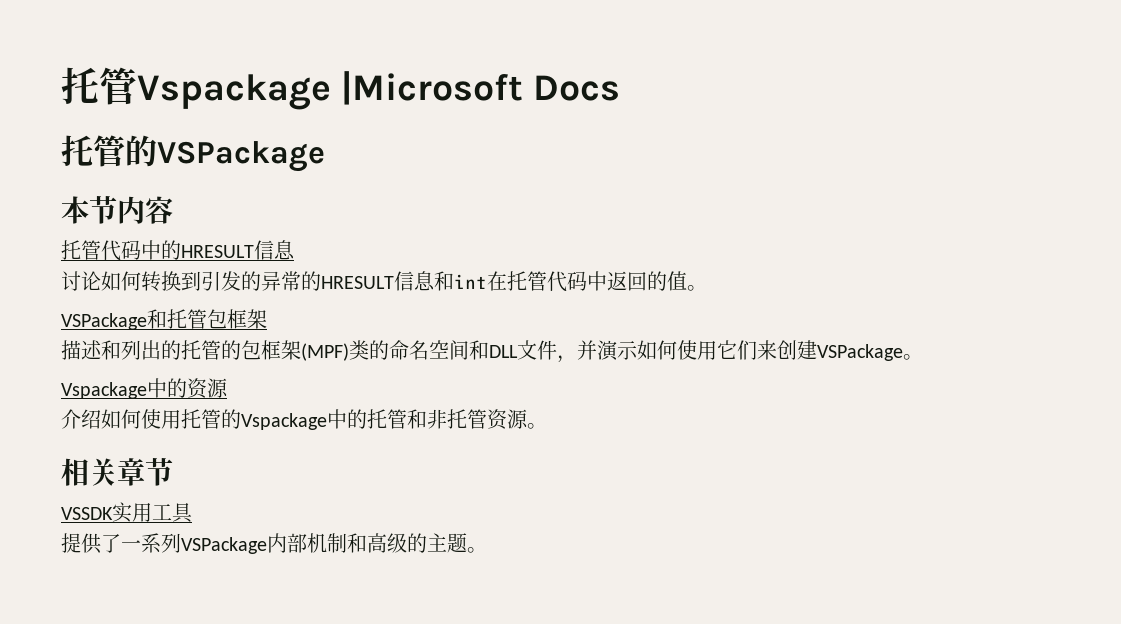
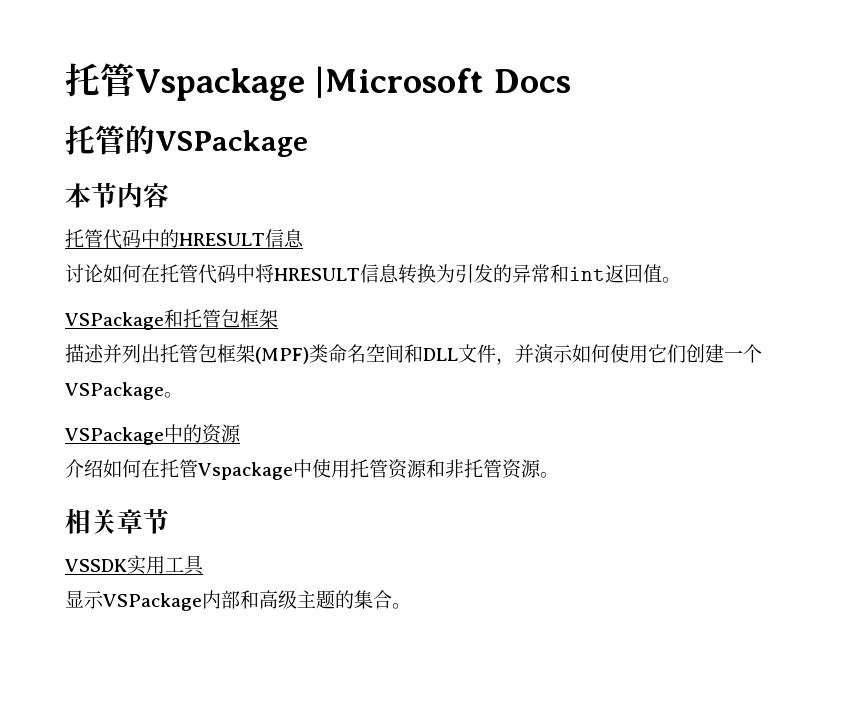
- 讨论如何转换到引发的异常的HRESULT信息和int在托管代码中返回的值。
+ 讨论如何在托管代码中将HRESULT信息转换为引发的异常和int返回值。
- 描述和列出的托管的包框架(MPF)类的命名空间和DLL文件，并演示如何使用它们来创建VSPackage。
+ 描述并列出托管包框架(MPF)类命名空间和DLL文件，并演示如何使用它们创建一个VSPackage。
- Vspackage中的资源
+ VSPackage中的资源
- 介绍如何使用托管的Vspackage中的托管和非托管资源。
+ 介绍如何在托管Vspackage中使用托管资源和非托管资源。
- 提供了一系列VSPackage内部机制和高级的主题。
+ 显示VSPackage内部和高级主题的集合。

